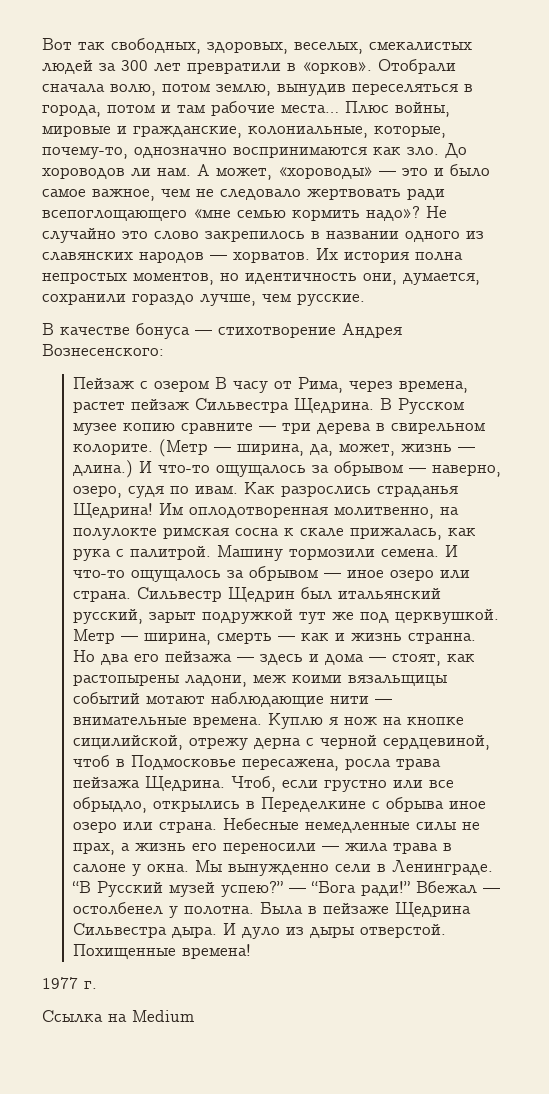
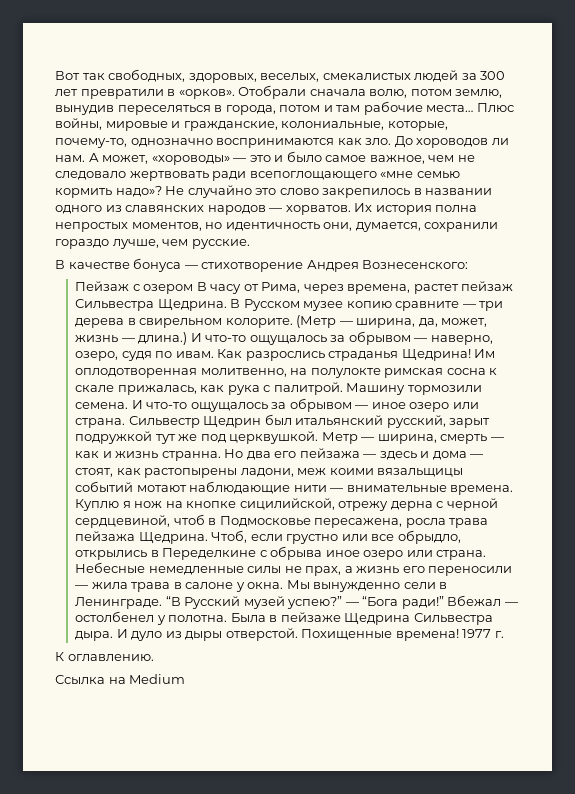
- Похищенные времена!
- 1977 г.
+ Похищенные времена! 1977 г.
+ К оглавлению.

